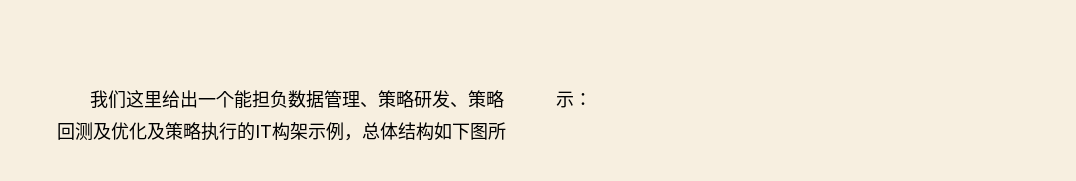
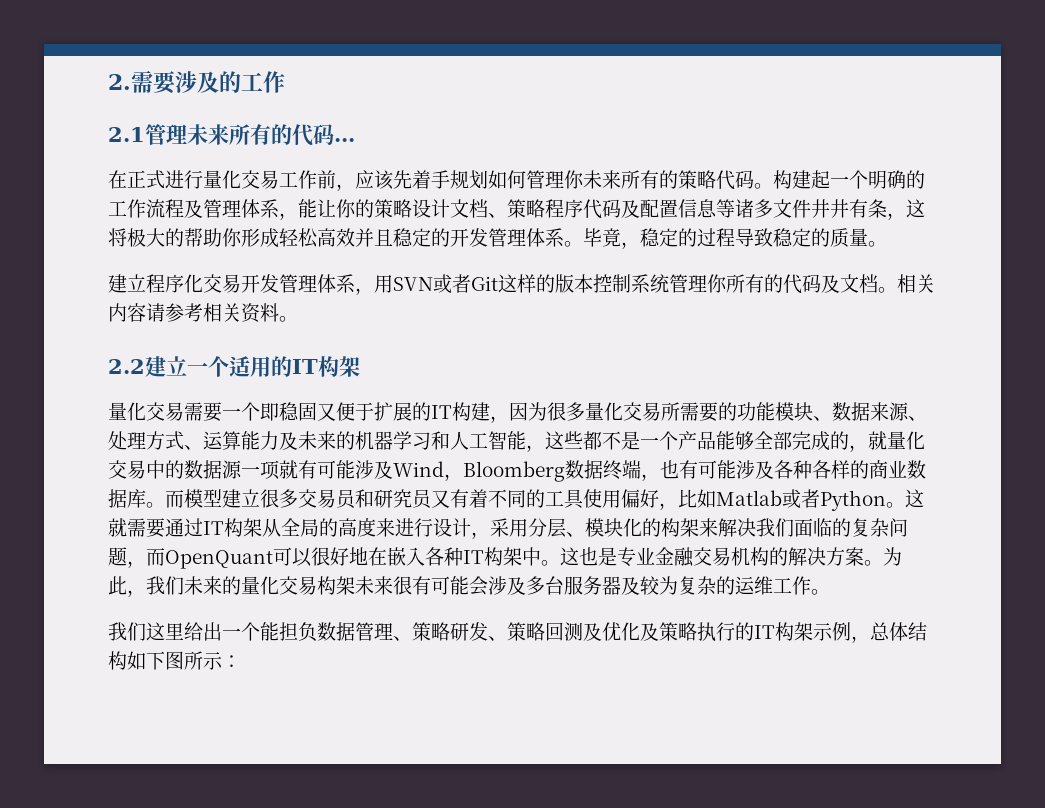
+ 2.需要涉及的工作
+ 2.1管理未来所有的代码...
+ 在正式进行量化交易工作前，应该先着手规划如何管理你未来所有的策略代码。构建起一个明确的工作流程及管理体系，能让你的策略设计文档、策略程序代码及配置信息等诸多文件井井有条，这将极大的帮助你形成轻松高效并且稳定的开发管理体系。毕竟，稳定的过程导致稳定的质量。
+ 建立程序化交易开发管理体系，用SVN或者Git这样的版本控制系统管理你所有的代码及文档。相关内容请参考相关资料。
+ 2.2建立一个适用的IT构架
+ 量化交易需要一个即稳固又便于扩展的IT构建，因为很多量化交易所需要的功能模块、数据来源、处理方式、运算能力及未来的机器学习和人工智能，这些都不是一个产品能够全部完成的，就量化交易中的数据源一项就有可能涉及Wind，Bloomberg数据终端，也有可能涉及各种各样的商业数据库。而模型建立很多交易员和研究员又有着不同的工具使用偏好，比如Matlab或者Python。这就需要通过IT构架从全局的高度来进行设计，采用分层、模块化的构架来解决我们面临的复杂问题，而OpenQuant可以很好地在嵌入各种IT构架中。这也是专业金融交易机构的解决方案。为此，我们未来的量化交易构架未来很有可能会涉及多台服务器及较为复杂的运维工作。

